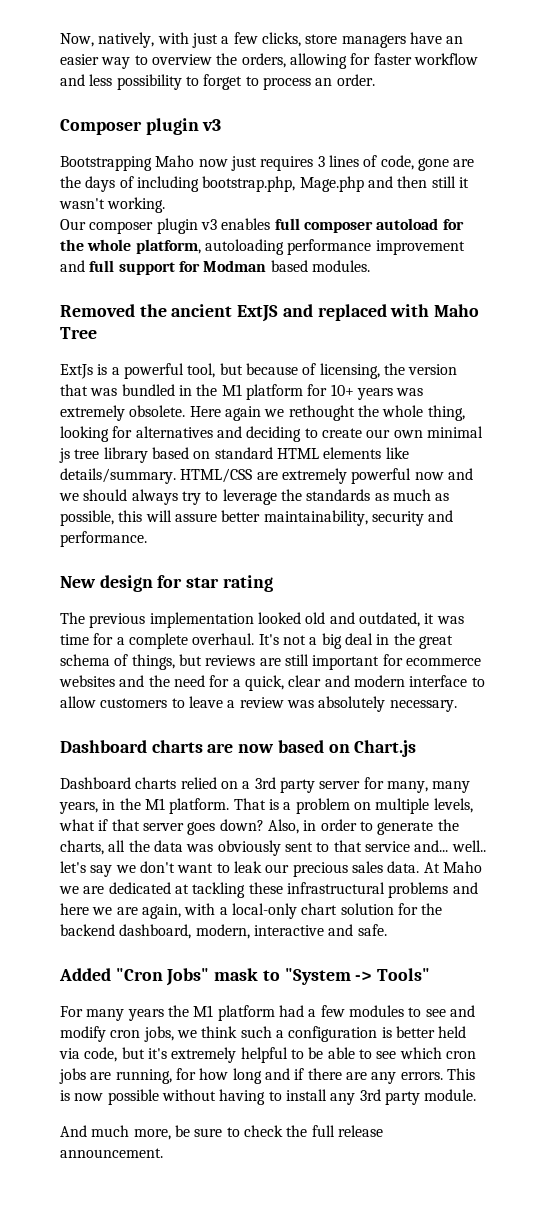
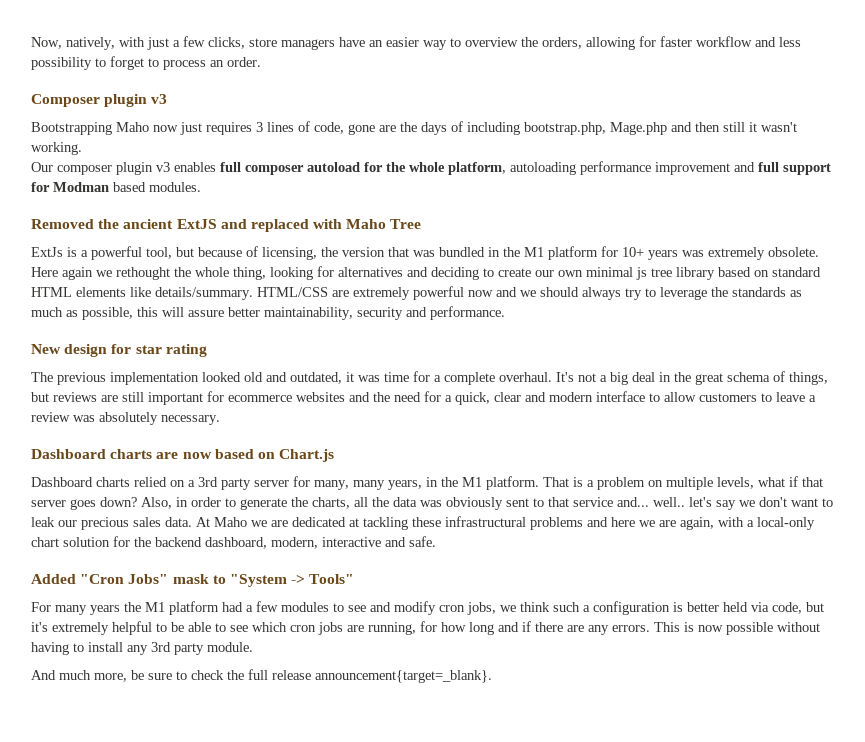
- And much more, be sure to check the full release announcement.
+ And much more, be sure to check the full release announcement{target=_blank}.

